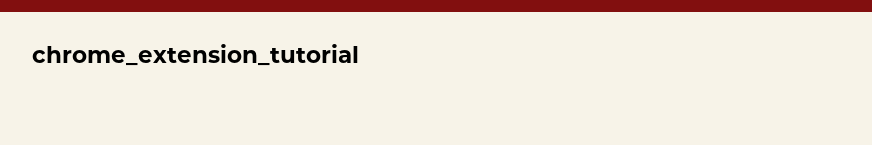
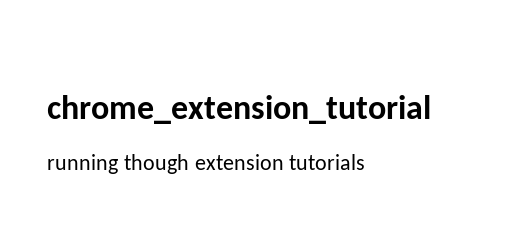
+ running though extension tutorials

